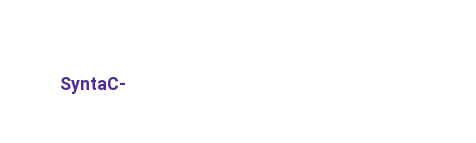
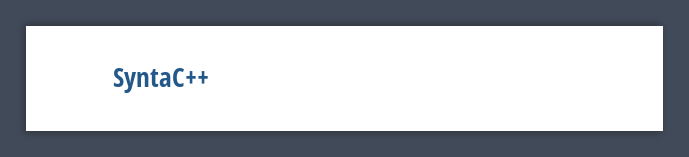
- SyntaC-
+ SyntaC++

